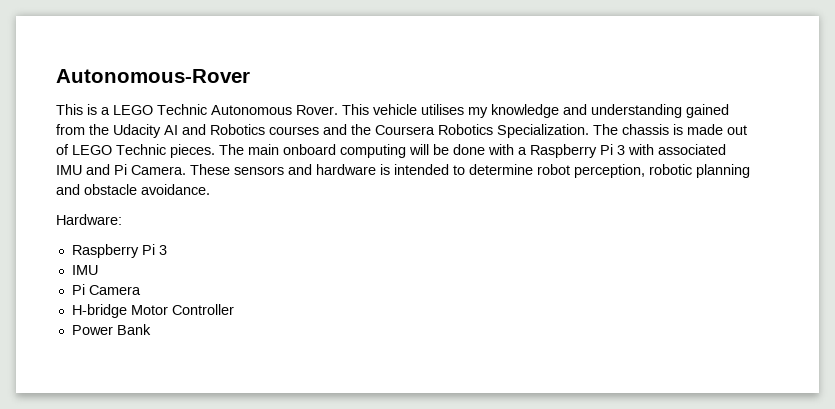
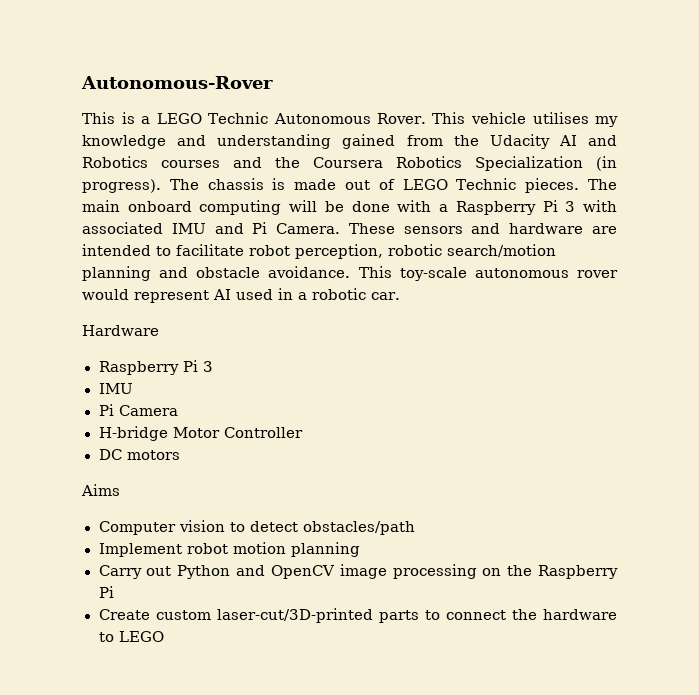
- This vehicle utilises my knowledge and understanding gained from the Udacity AI and Robotics courses and the Coursera Robotics Specialization.
+ This vehicle utilises my knowledge and understanding gained from the Udacity AI and Robotics courses and the Coursera Robotics Specialization (in progress).
- These sensors and hardware is intended to determine robot perception, robotic planning and obstacle avoidance.
- Hardware:
+ These sensors and hardware are intended to facilitate robot perception, robotic search/motion planning and obstacle avoidance. This toy-scale autonomous rover would represent AI used in a robotic car.
+ Hardware
- Power Bank
+ DC motors
+ Aims
+ Computer vision to detect obstacles/path
+ Implement robot motion planning
+ Carry out Python and OpenCV image processing on the Raspberry Pi
+ Create custom laser-cut/3D-printed parts to connect the hardware to LEGO

